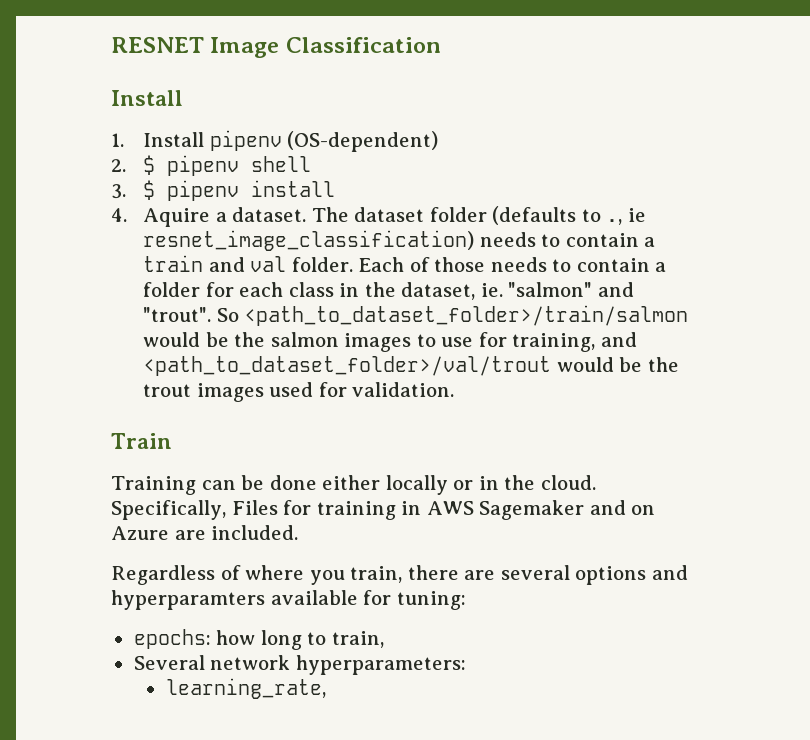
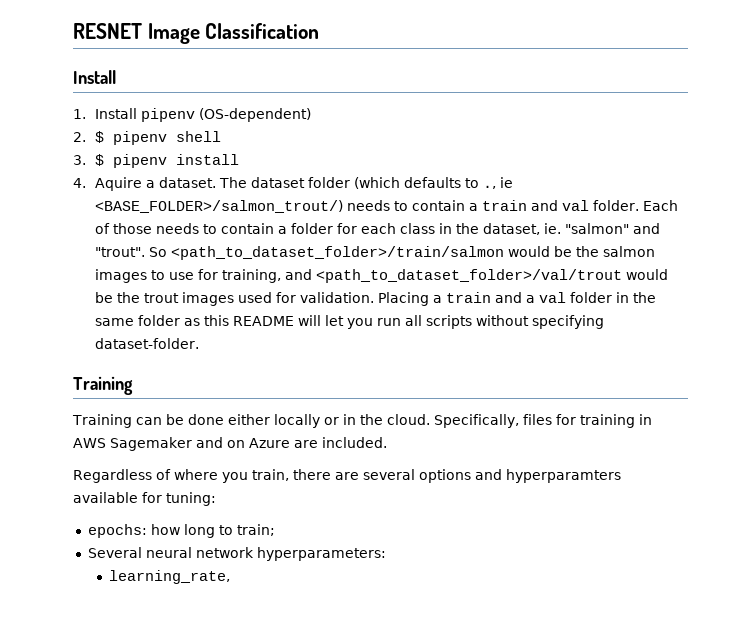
- The dataset folder (defaults to ., ie resnet_image_classification) needs to contain a train and val folder.
+ The dataset folder (which defaults to ., ie <BASE_FOLDER>/salmon_trout/) needs to contain a train and val folder.
- So <path_to_dataset_folder>/train/salmon would be the salmon images to use for training, and <path_to_dataset_folder>/val/trout would be the trout images used for validation.
- Train
+ So <path_to_dataset_folder>/train/salmon would be the salmon images to use for training, and <path_to_dataset_folder>/val/trout would be the trout images used for validation. Placing a train and a val folder in the same folder as this README will let you run all scripts without specifying dataset-folder.
+ Training
- Specifically, Files for training in AWS Sagemaker and on Azure are included.
+ Specifically, files for training in AWS Sagemaker and on Azure are included.
- epochs: how long to train,
+ epochs: how long to train;
- Several network hyperparameters:
+ Several neural network hyperparameters:

